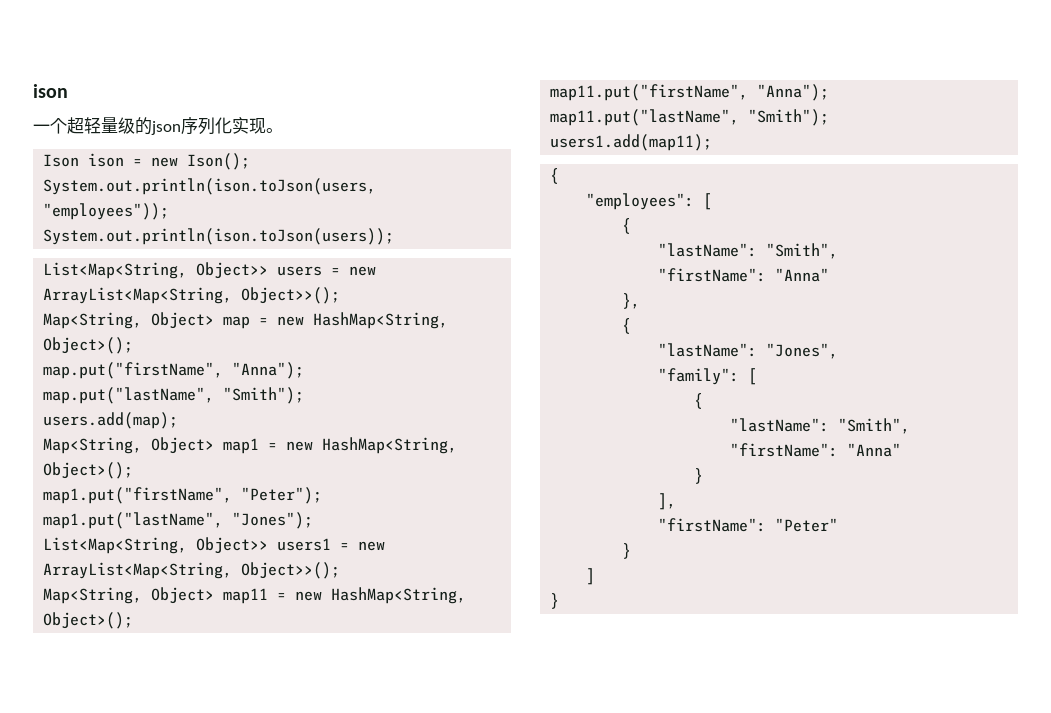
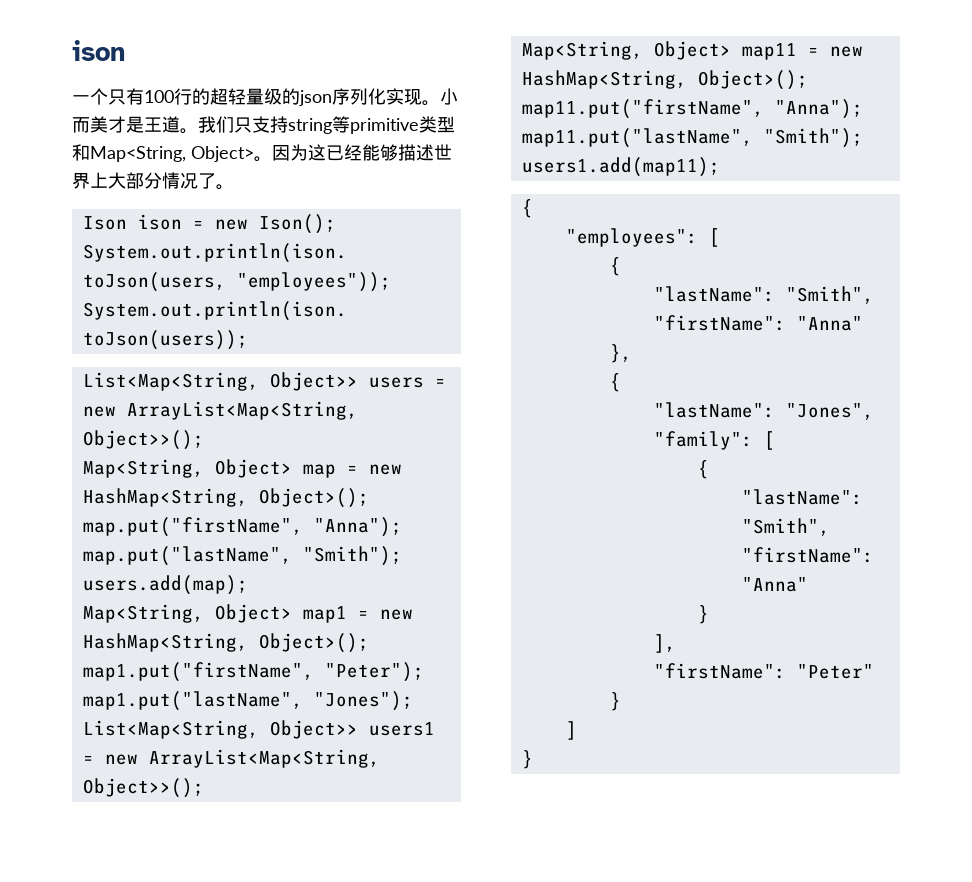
- 一个超轻量级的json序列化实现。
+ 一个只有100行的超轻量级的json序列化实现。小而美才是王道。我们只支持string等primitive类型和Map<String, Object>。因为这已经能够描述世界上大部分情况了。

